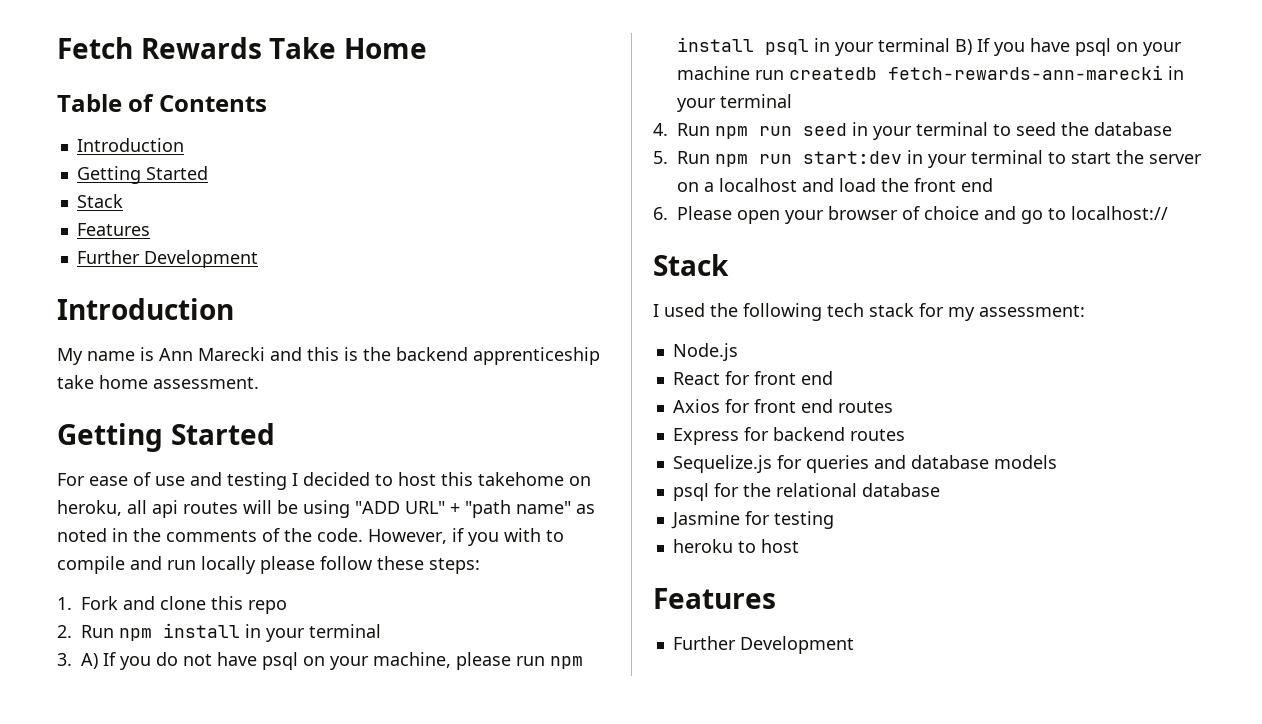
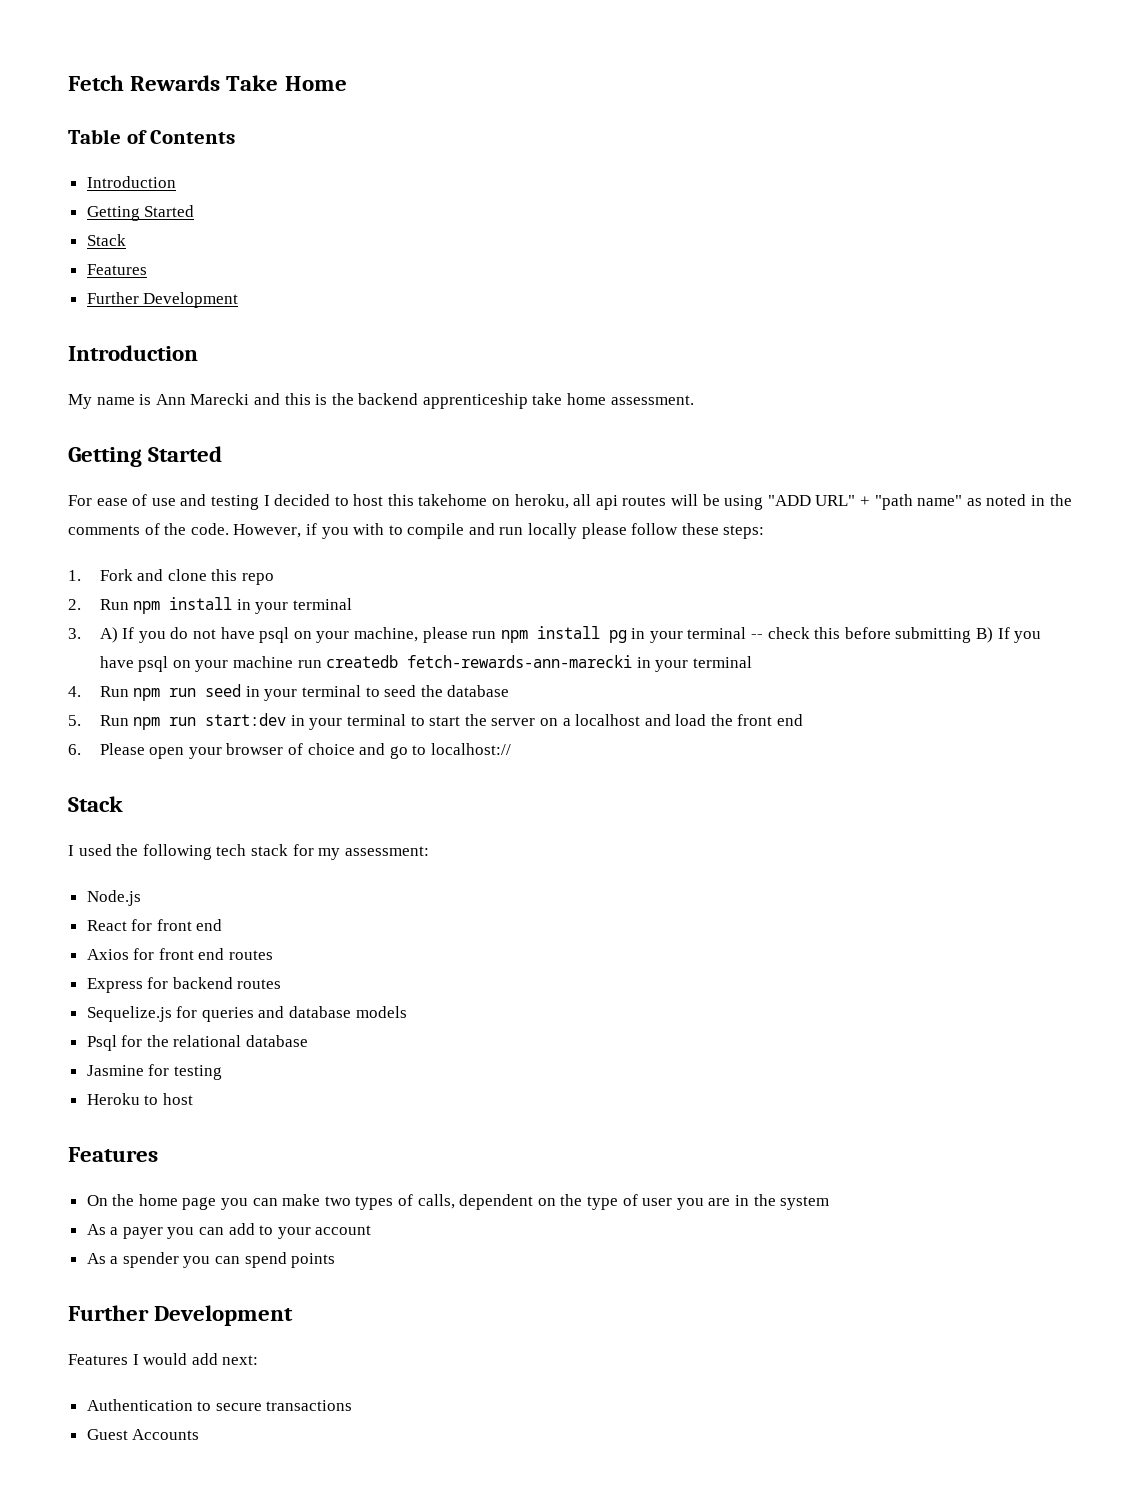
- 3. A) If you do not have psql on your machine, please run npm install psql in your terminal B) If you have psql on your machine run createdb fetch-rewards-ann-marecki in your terminal
+ 3. A) If you do not have psql on your machine, please run npm install pg in your terminal -- check this before submitting B) If you have psql on your machine run createdb fetch-rewards-ann-marecki in your terminal
- psql for the relational database
+ Psql for the relational database
- heroku to host
+ Heroku to host
  Features
+ On the home page you can make two types of calls, dependent on the type of user you are in the system
+ As a payer you can add to your account
+ As a spender you can spend points
  Further Development
+ Features I would add next:
+ Authentication to secure transactions
+ Guest Accounts

